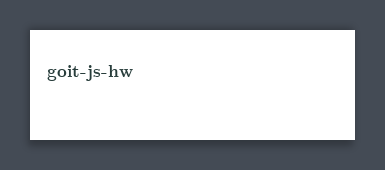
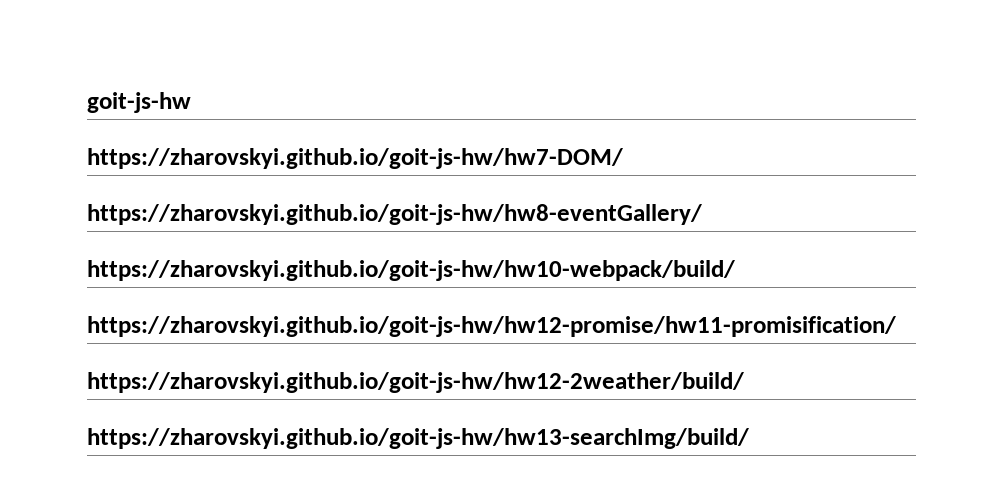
+ https://zharovskyi.github.io/goit-js-hw/hw7-DOM/
+ https://zharovskyi.github.io/goit-js-hw/hw8-eventGallery/
+ https://zharovskyi.github.io/goit-js-hw/hw10-webpack/build/
+ https://zharovskyi.github.io/goit-js-hw/hw12-promise/hw11-promisification/
+ https://zharovskyi.github.io/goit-js-hw/hw12-2weather/build/
+ https://zharovskyi.github.io/goit-js-hw/hw13-searchImg/build/

